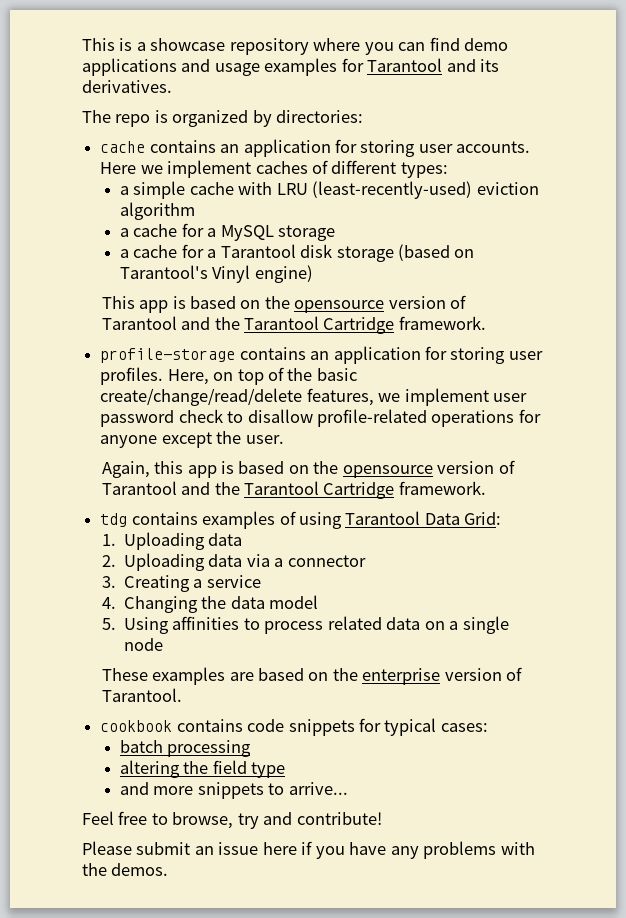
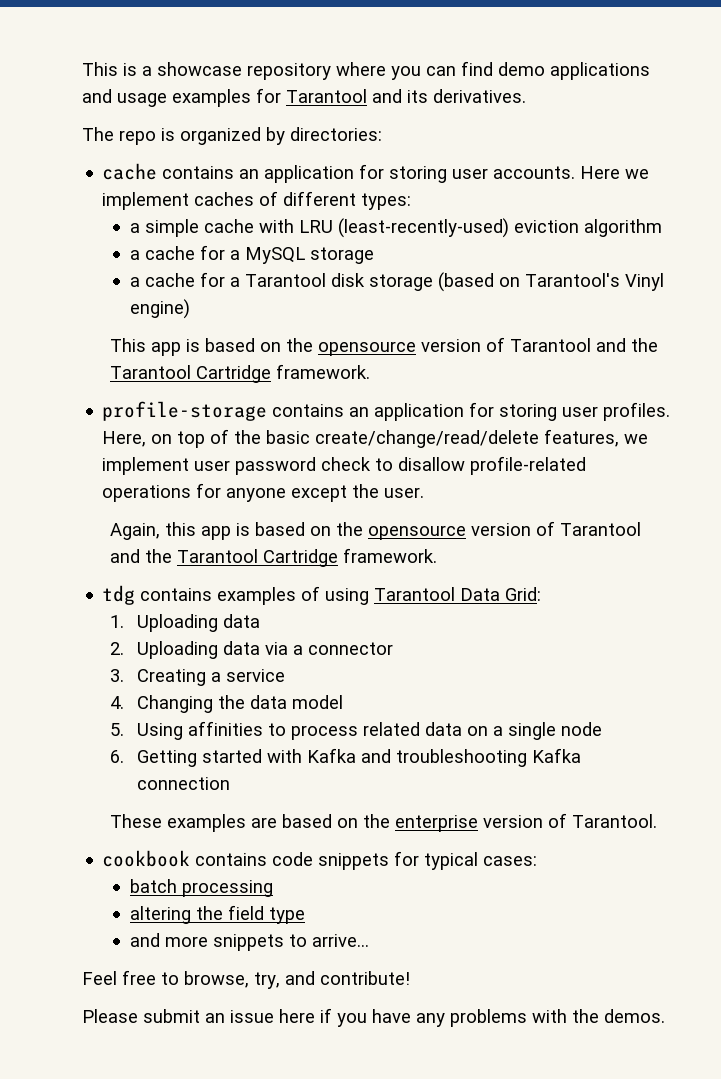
+ 6. Getting started with Kafka and troubleshooting Kafka connection
- Feel free to browse, try and contribute!
+ Feel free to browse, try, and contribute!

